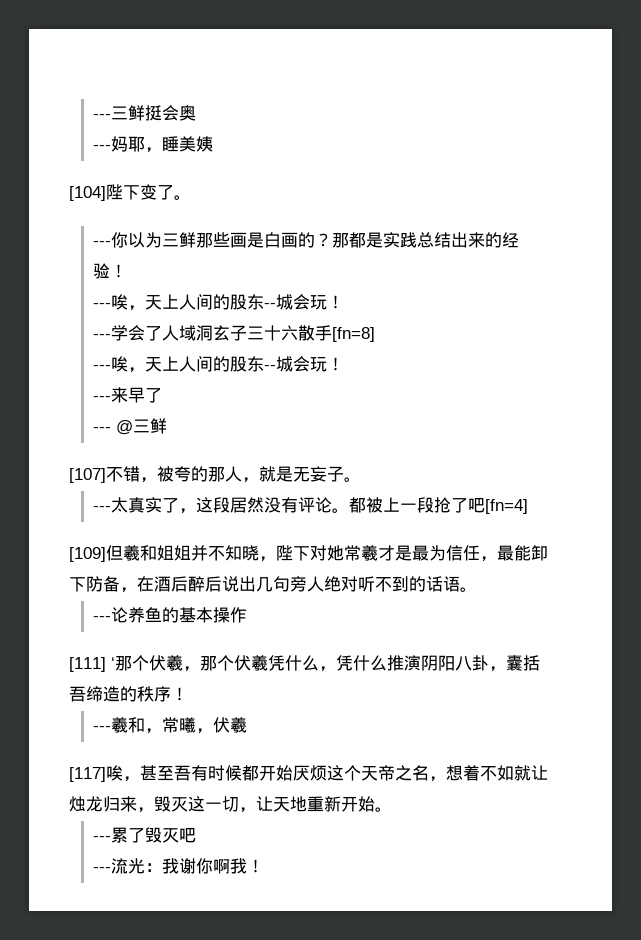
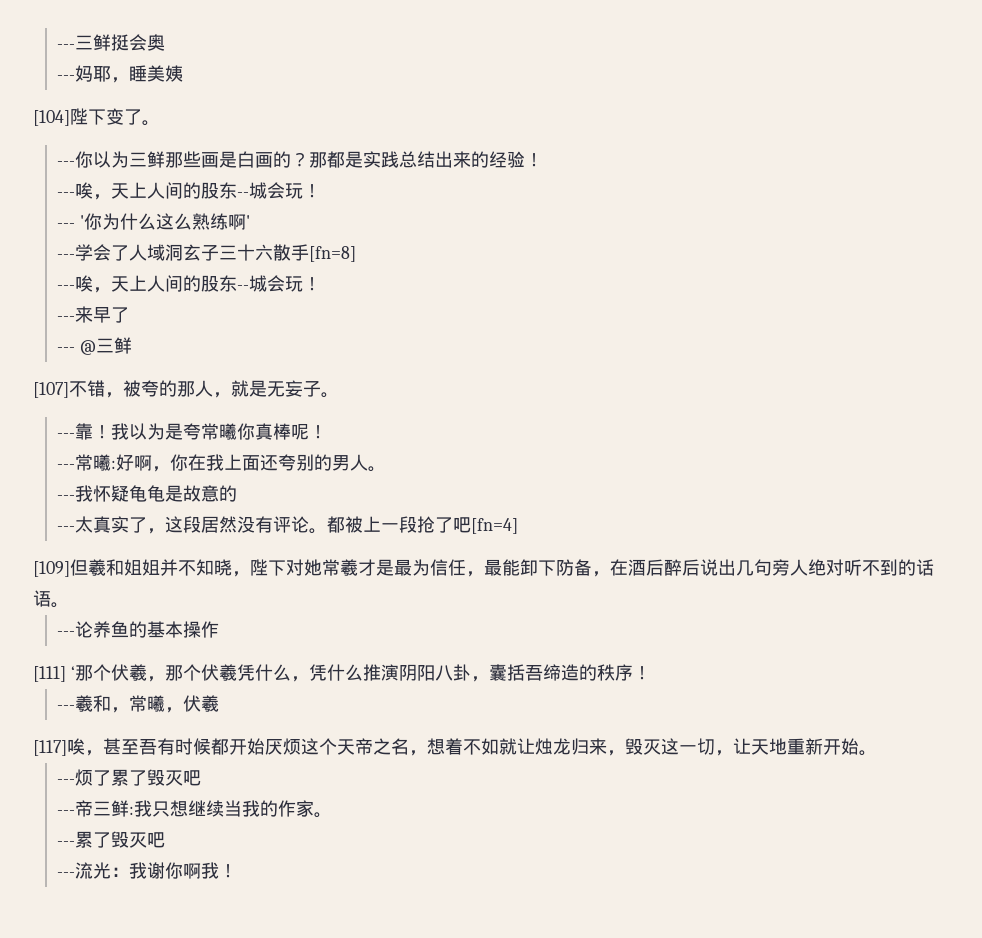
+ --- '你为什么这么熟练啊'
+ ---靠！我以为是夸常曦你真棒呢！
+ ---常曦:好啊，你在我上面还夸别的男人。
+ ---我怀疑龟龟是故意的
+ ---烦了累了毁灭吧
+ ---帝三鲜:我只想继续当我的作家。

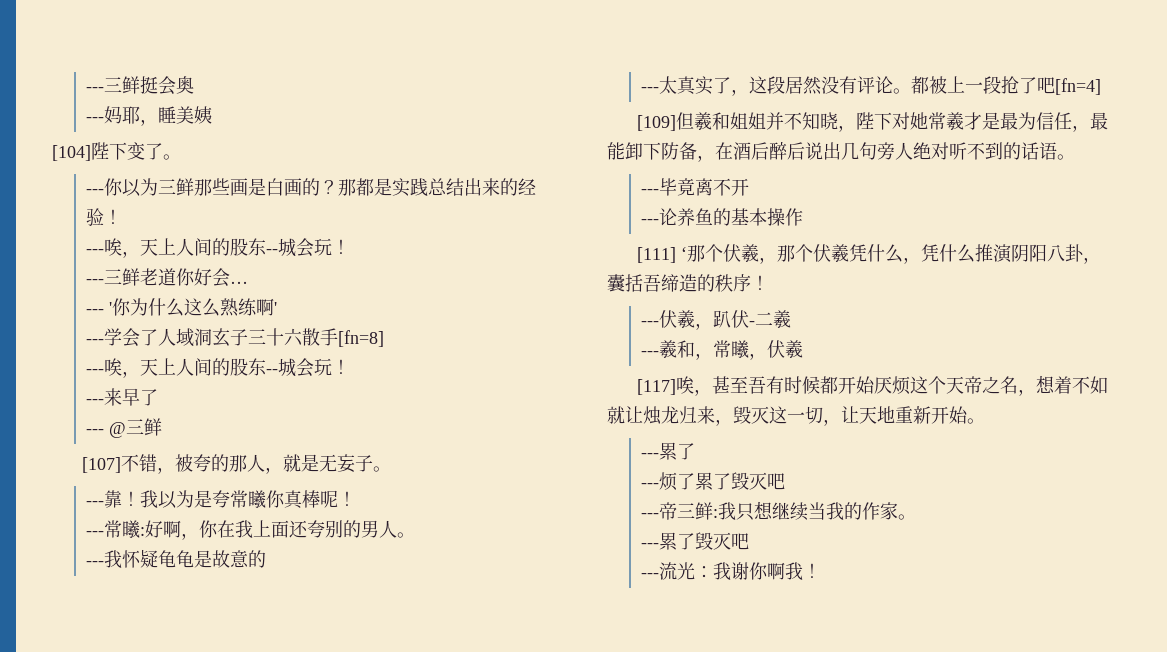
+ ---三鲜老道你好会…
+ ---毕竟离不开
+ ---伏羲，趴伏-二羲
  [117]唉，甚至吾有时候都开始厌烦这个天帝之名，想着不如就让烛龙归来，毁灭这一切，让天地重新开始。
+ ---累了

